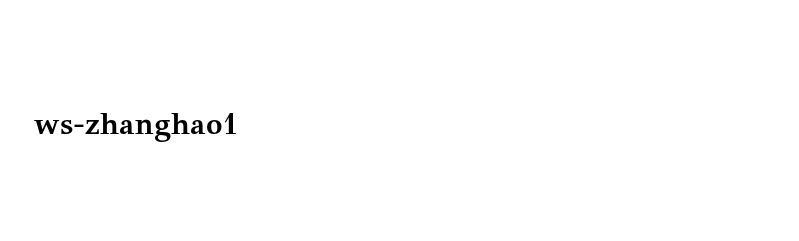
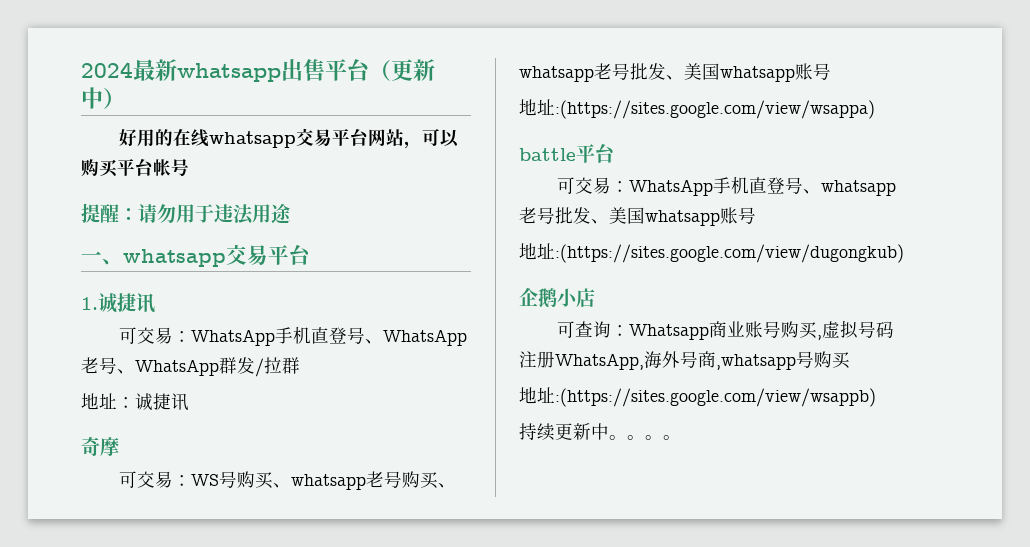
- ws-zhanghao1
+ 2024最新whatsapp出售平台（更新中）
+ 好用的在线whatsapp交易平台网站，可以购买平台帐号
+ 提醒：请勿用于违法用途
+ 一、whatsapp交易平台
+ 1.诚捷讯
+ 可交易：WhatsApp手机直登号、WhatsApp老号、WhatsApp群发/拉群
+ 地址：诚捷讯
+ 奇摩
+ 可交易：WS号购买、whatsapp老号购买、whatsapp老号批发、美国whatsapp账号
+ 地址:(https://sites.google.com/view/wsappa)
+ battle平台
+ 可交易：WhatsApp手机直登号、whatsapp老号批发、美国whatsapp账号
+ 地址:(https://sites.google.com/view/dugongkub)
+ 企鹅小店
+ 可查询：Whatsapp商业账号购买,虚拟号码注册WhatsApp,海外号商,whatsapp号购买
+ 地址:(https://sites.google.com/view/wsappb)
+ 持续更新中。。。。

